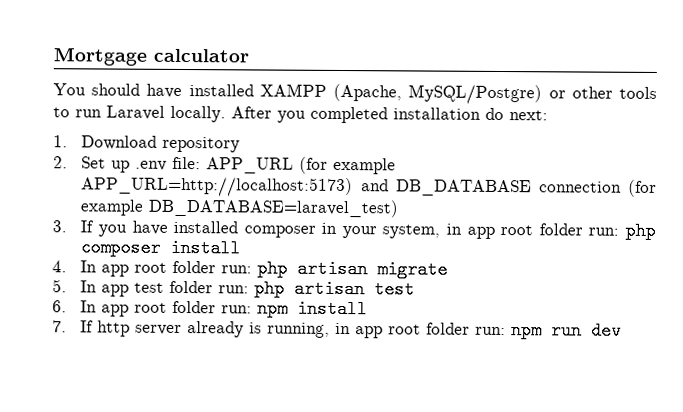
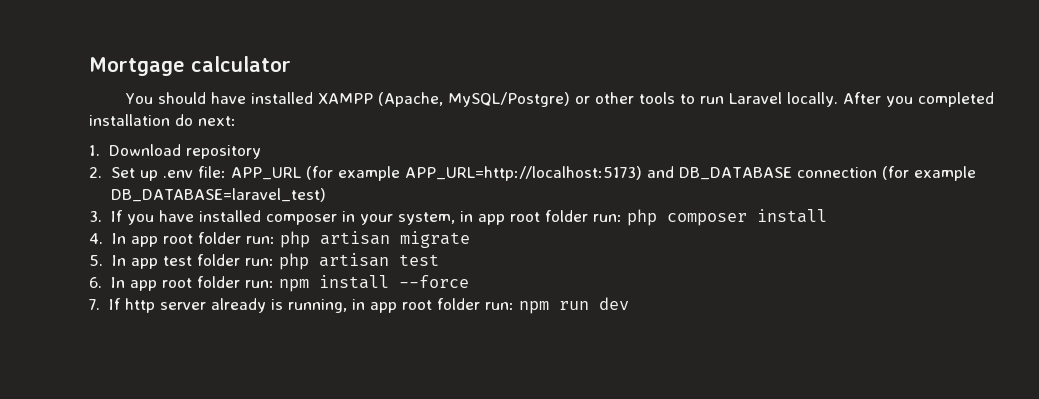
- 6. In app root folder run: npm install
+ 6. In app root folder run: npm install --force

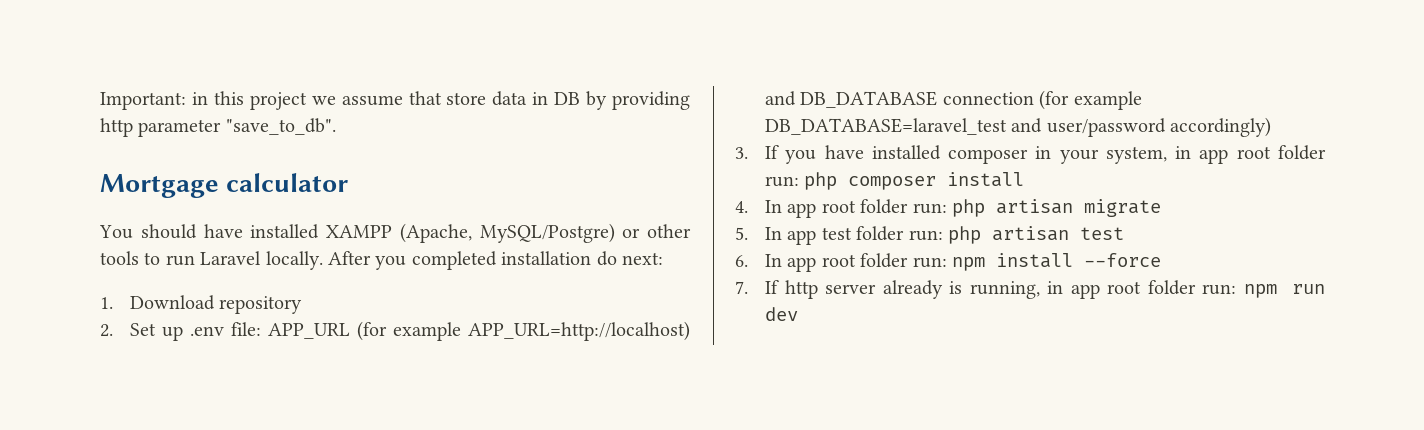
+ Important: in this project we assume that store data in DB by providing http parameter "save_to_db".
- 2. Set up .env file: APP_URL (for example APP_URL=http://localhost:5173) and DB_DATABASE connection (for example DB_DATABASE=laravel_test)
+ 2. Set up .env file: APP_URL (for example APP_URL=http://localhost) and DB_DATABASE connection (for example DB_DATABASE=laravel_test and user/password accordingly)

